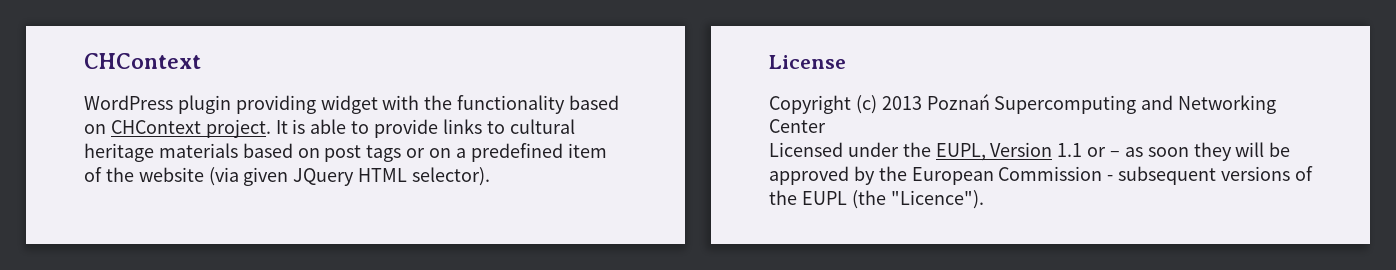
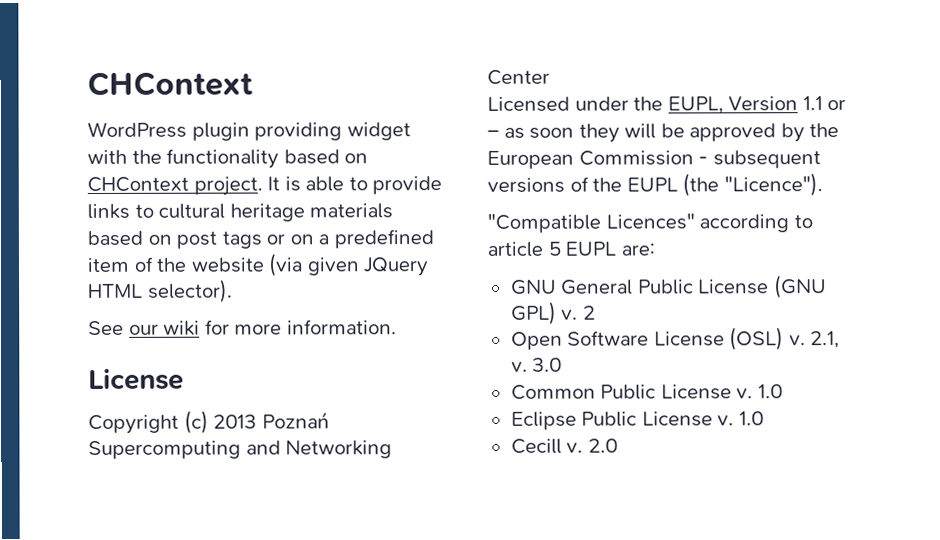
+ See our wiki for more information.
+ "Compatible Licences" according to article 5 EUPL are:
+ GNU General Public License (GNU GPL) v. 2
+ Open Software License (OSL) v. 2.1, v. 3.0
+ Common Public License v. 1.0
+ Eclipse Public License v. 1.0
+ Cecill v. 2.0

